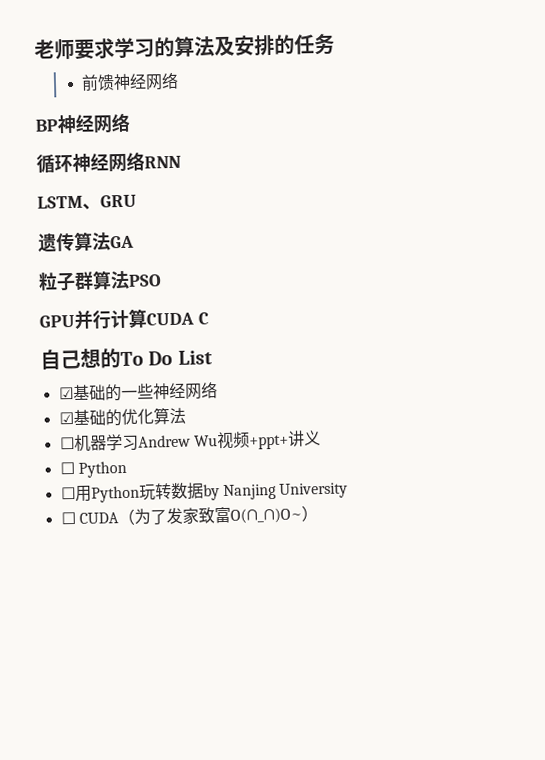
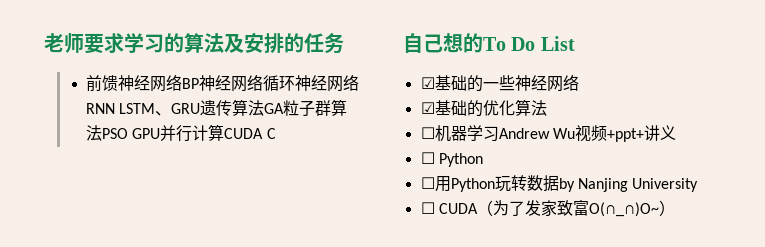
- 前馈神经网络
- BP神经网络
- 循环神经网络RNN
- LSTM、GRU
- 遗传算法GA
- 粒子群算法PSO
- GPU并行计算CUDA C
+ 前馈神经网络BP神经网络循环神经网络RNN LSTM、GRU遗传算法GA粒子群算法PSO GPU并行计算CUDA C

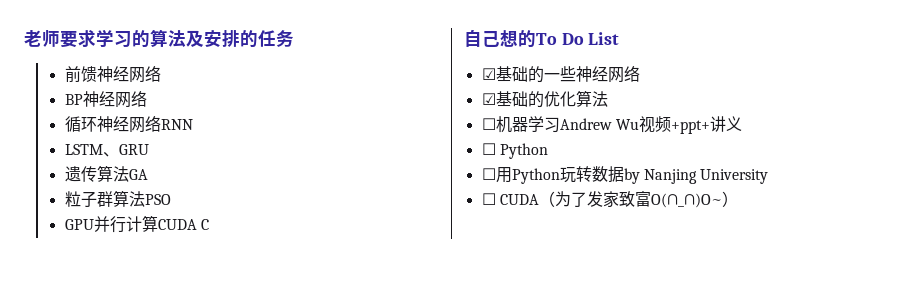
- 前馈神经网络BP神经网络循环神经网络RNN LSTM、GRU遗传算法GA粒子群算法PSO GPU并行计算CUDA C
+ 前馈神经网络
+ BP神经网络
+ 循环神经网络RNN
+ LSTM、GRU
+ 遗传算法GA
+ 粒子群算法PSO
+ GPU并行计算CUDA C

